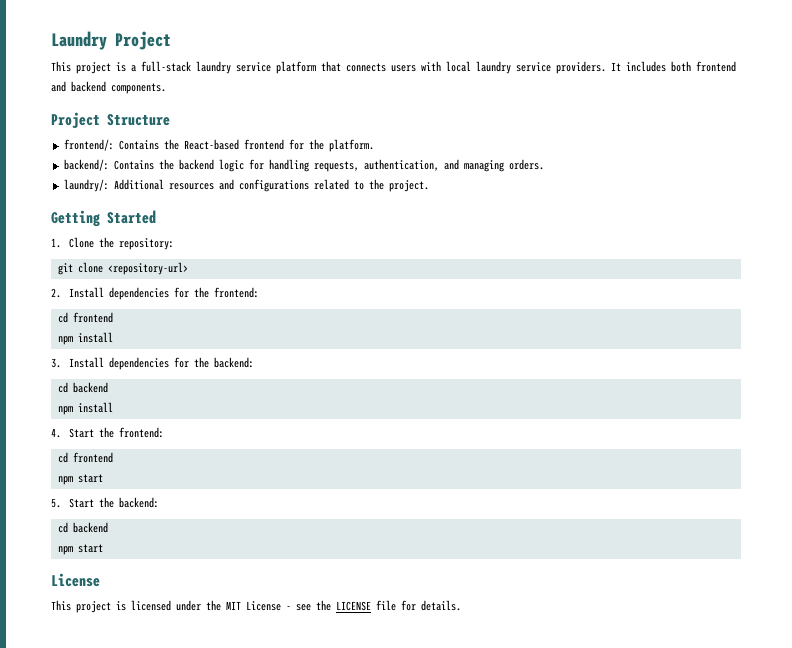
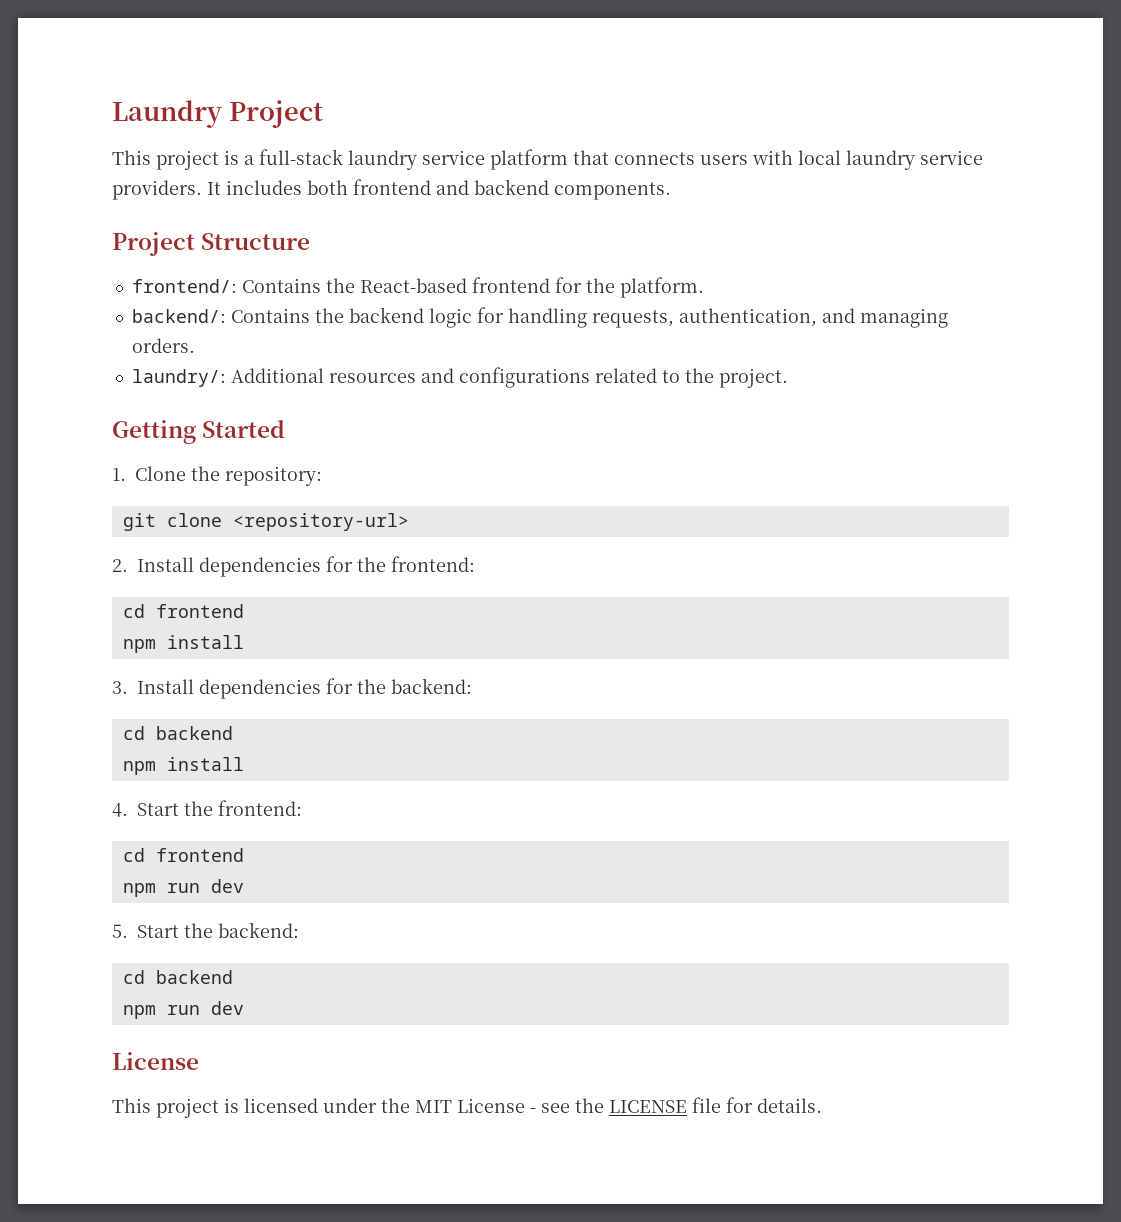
  4. Start the frontend:
  cd frontend
- npm start
+ npm run dev
  5. Start the backend:
  cd backend
- npm start
+ npm run dev

